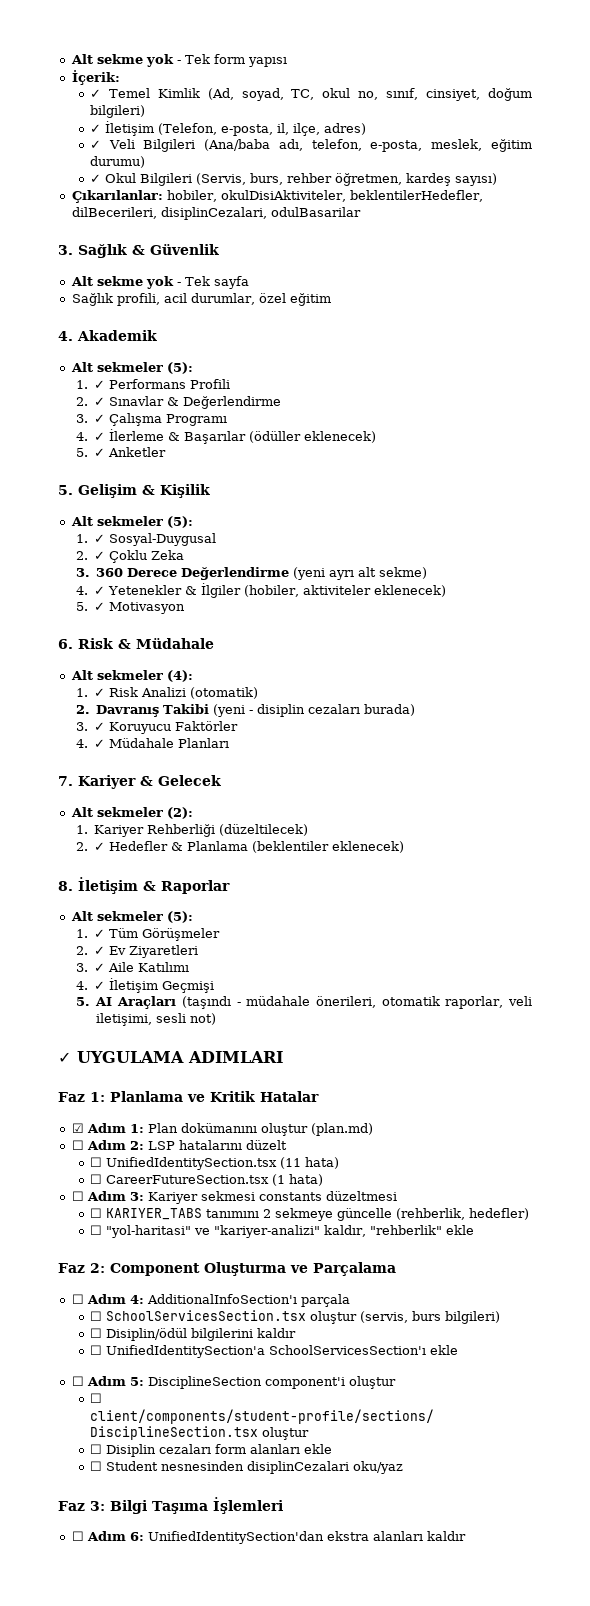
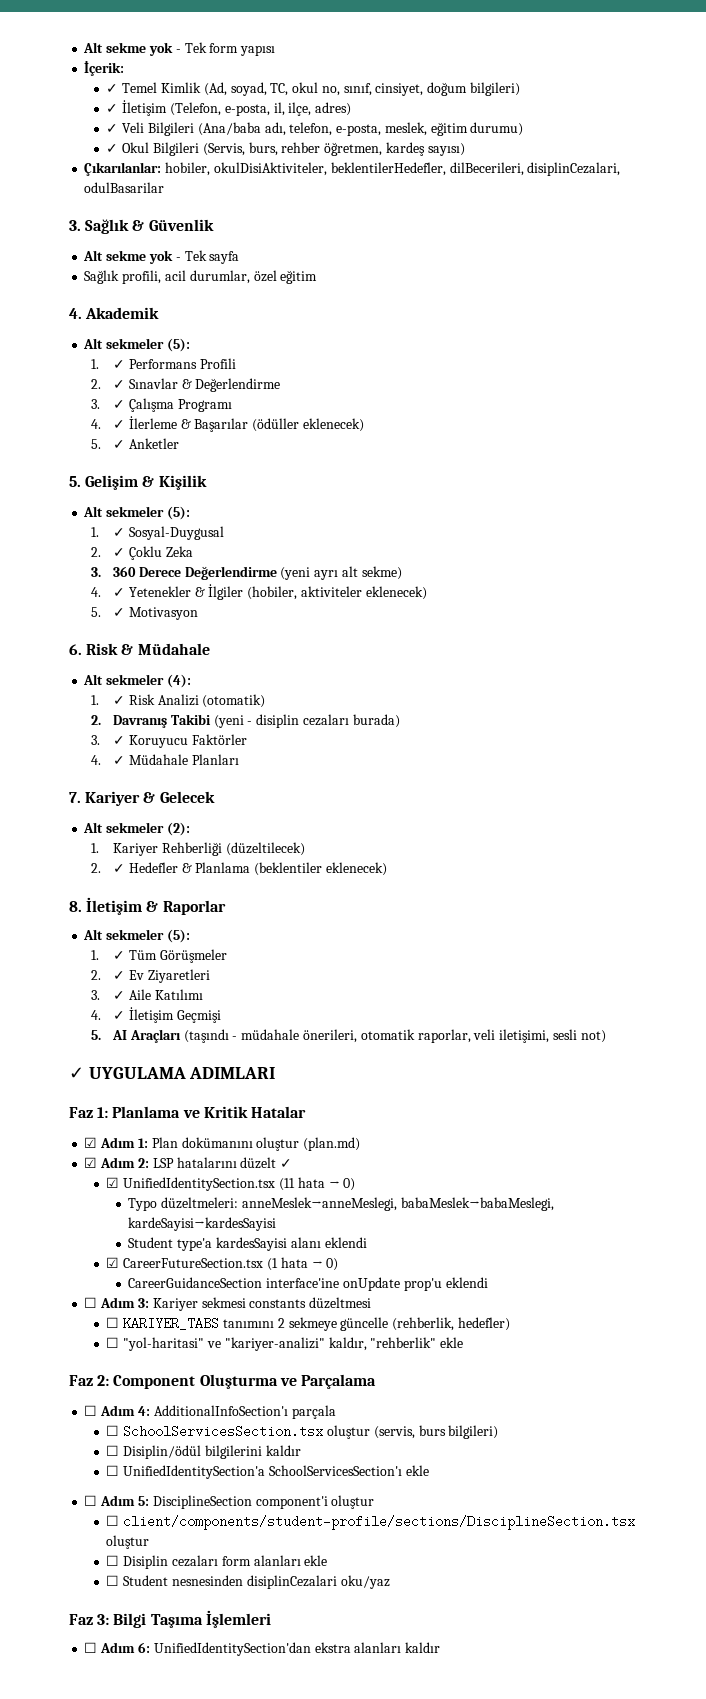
- ☐ Adım 2: LSP hatalarını düzelt
- ☐ UnifiedIdentitySection.tsx (11 hata)
- ☐ CareerFutureSection.tsx (1 hata)
+ ☑ Adım 2: LSP hatalarını düzelt ✓
+ ☑ UnifiedIdentitySection.tsx (11 hata → 0)
+ Typo düzeltmeleri: anneMeslek→anneMeslegi, babaMeslek→babaMeslegi, kardeSayisi→kardesSayisi
+ Student type'a kardesSayisi alanı eklendi
+ ☑ CareerFutureSection.tsx (1 hata → 0)
+ CareerGuidanceSection interface'ine onUpdate prop'u eklendi

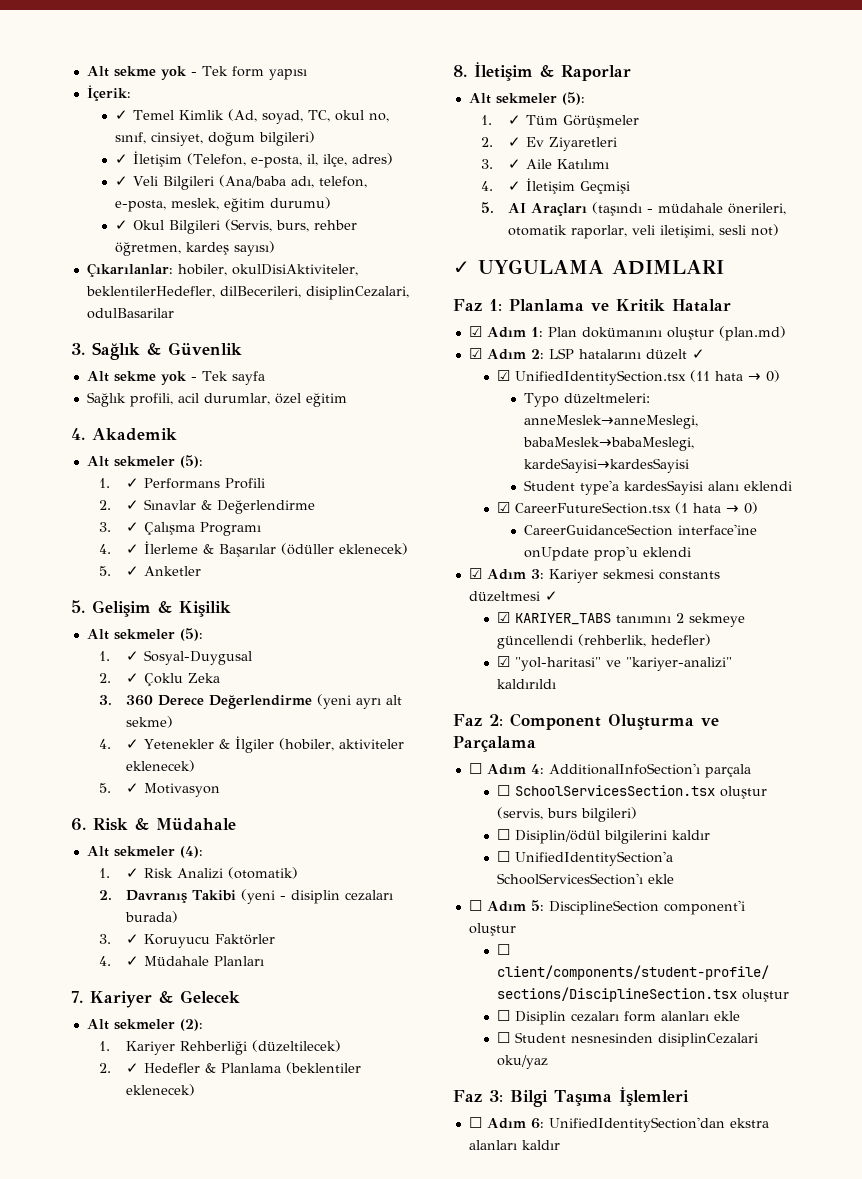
- ☐ Adım 3: Kariyer sekmesi constants düzeltmesi
- ☐ KARIYER_TABS tanımını 2 sekmeye güncelle (rehberlik, hedefler)
+ ☑ Adım 3: Kariyer sekmesi constants düzeltmesi ✓
+ ☑ KARIYER_TABS tanımını 2 sekmeye güncellendi (rehberlik, hedefler)
- ☐ "yol-haritasi" ve "kariyer-analizi" kaldır, "rehberlik" ekle
+ ☑ "yol-haritasi" ve "kariyer-analizi" kaldırıldı

